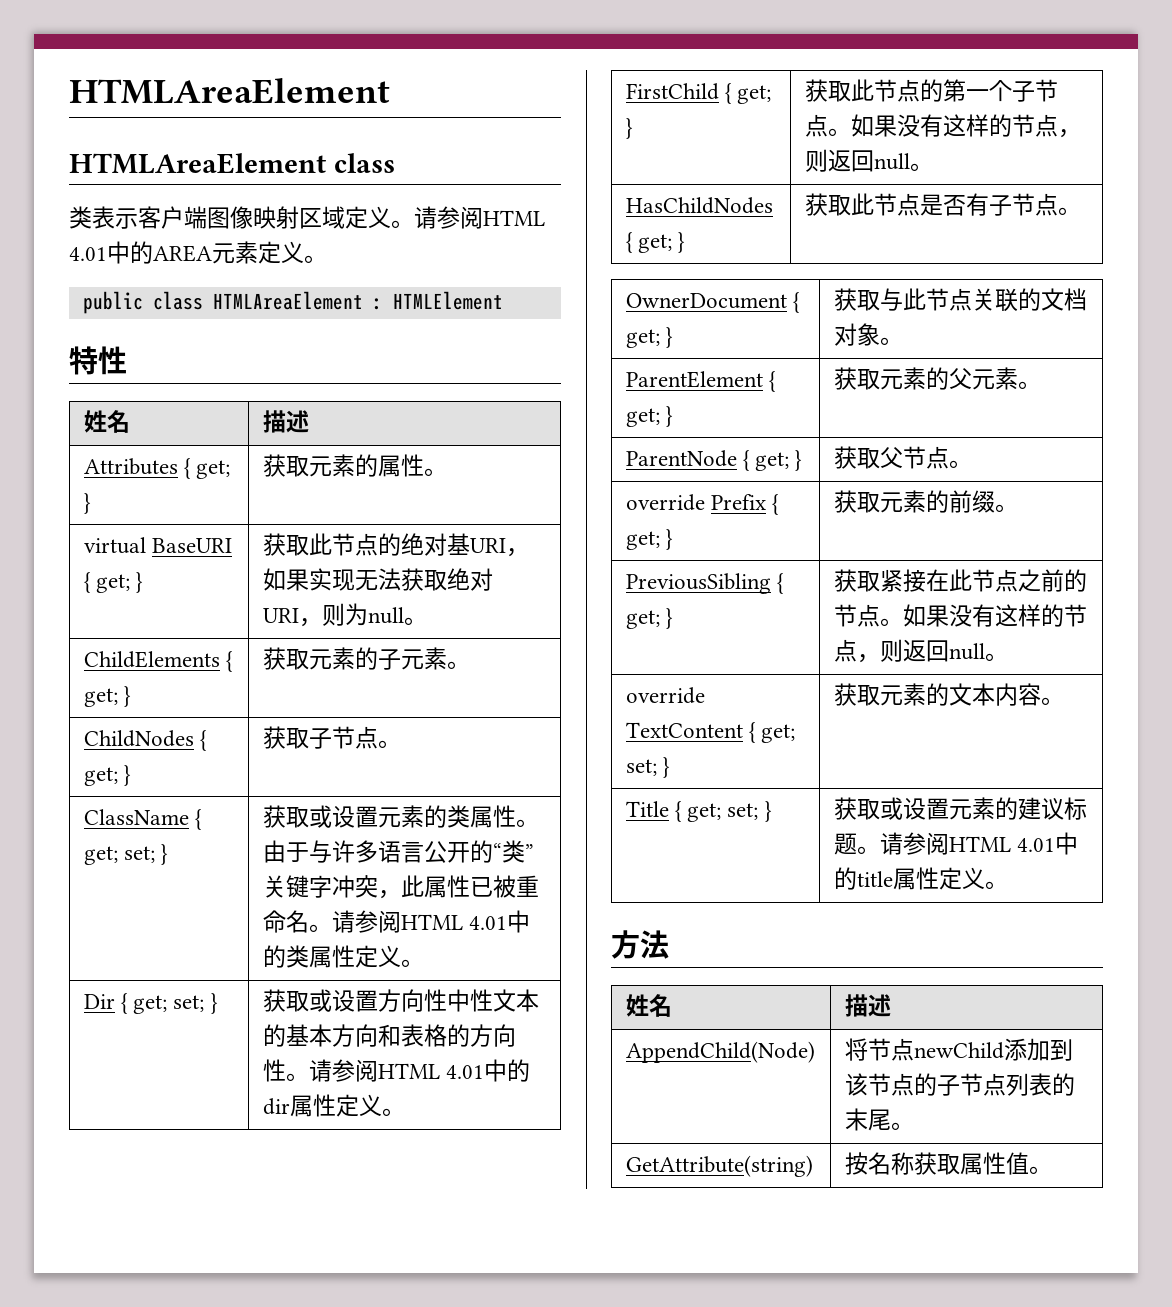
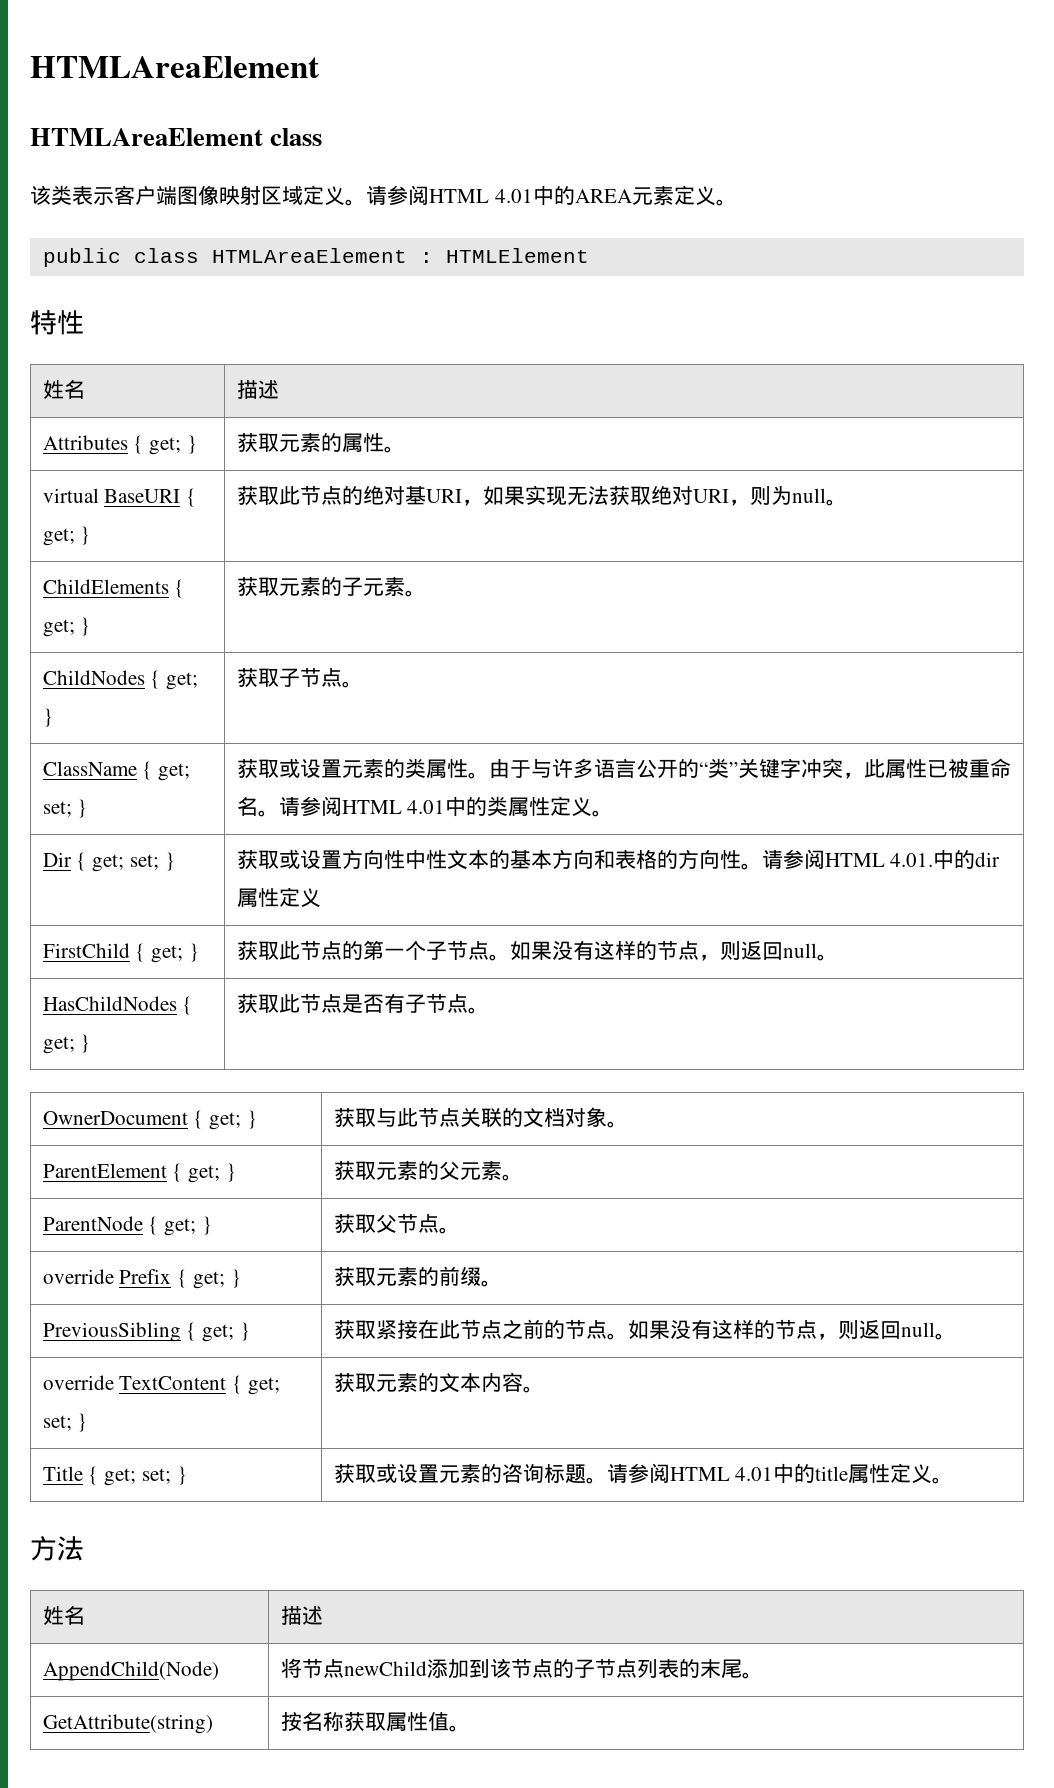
- 类表示客户端图像映射区域定义。
+ 该类表示客户端图像映射区域定义。
- Dir { get; set; } | 获取或设置方向性中性文本的基本方向和表格的方向性。请参阅HTML 4.01中的dir属性定义。
+ Dir { get; set; } | 获取或设置方向性中性文本的基本方向和表格的方向性。请参阅HTML 4.01.中的dir属性定义
- Title { get; set; } | 获取或设置元素的建议标题。请参阅HTML 4.01中的title属性定义。
+ Title { get; set; } | 获取或设置元素的咨询标题。请参阅HTML 4.01中的title属性定义。

